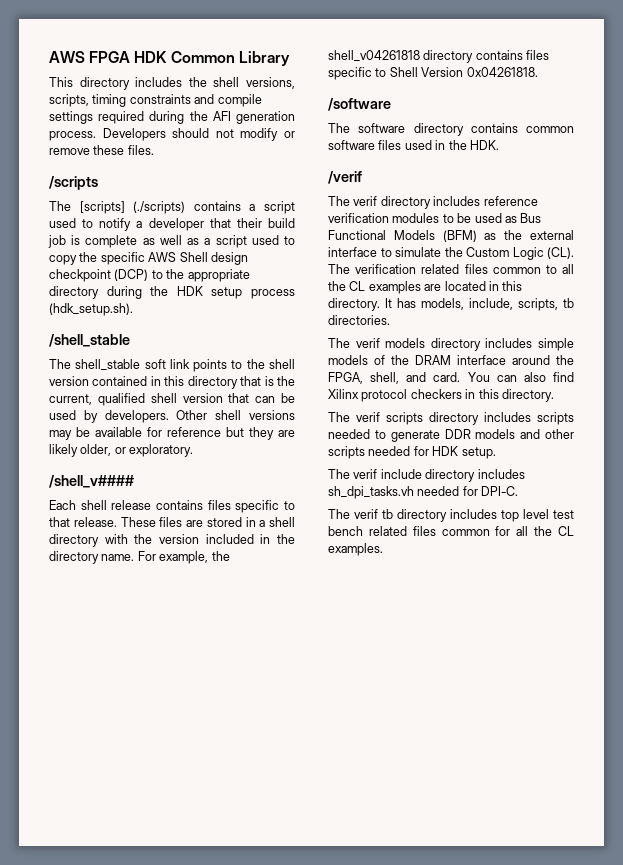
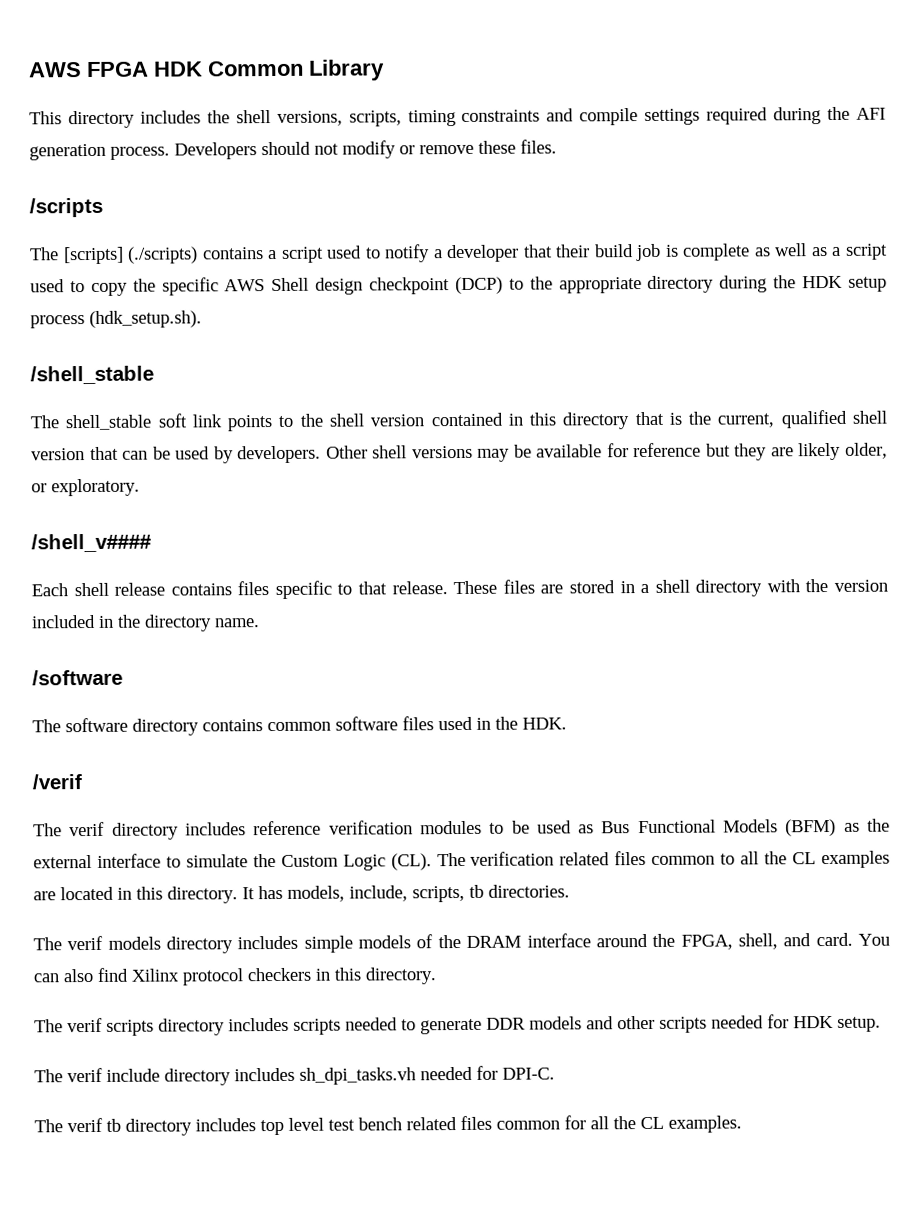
- For example, the shell_v04261818 directory contains files specific to Shell Version 0x04261818.

